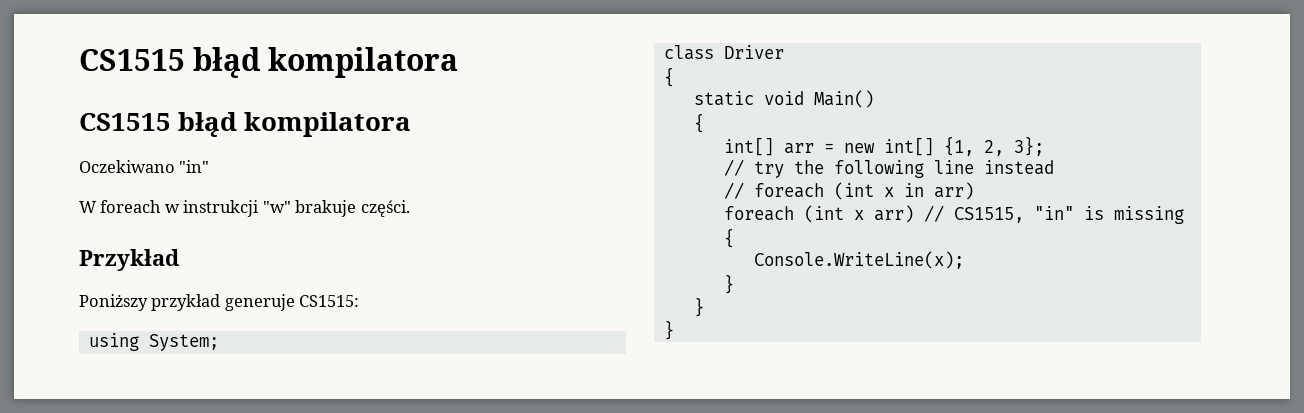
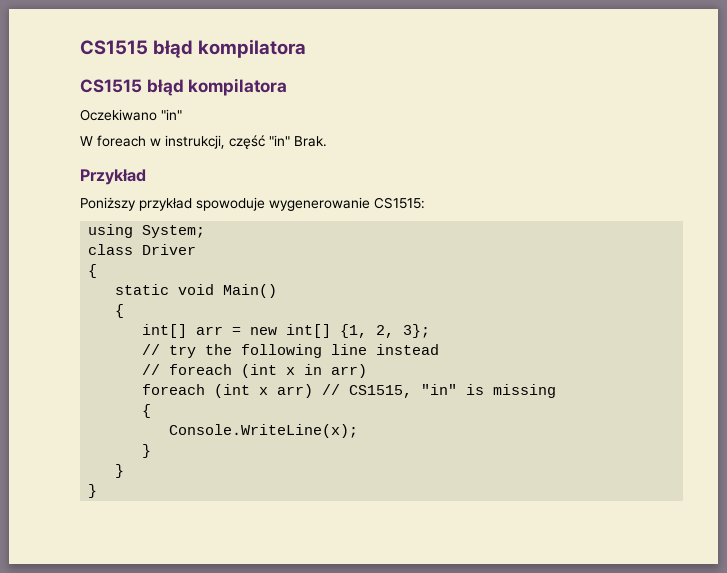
- W foreach w instrukcji "w" brakuje części.
+ W foreach w instrukcji, część "in" Brak.
- Poniższy przykład generuje CS1515:
+ Poniższy przykład spowoduje wygenerowanie CS1515:

